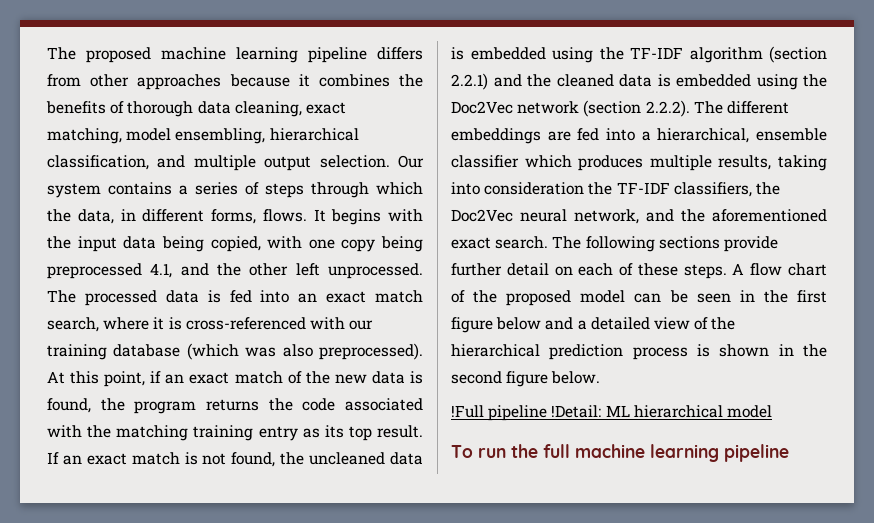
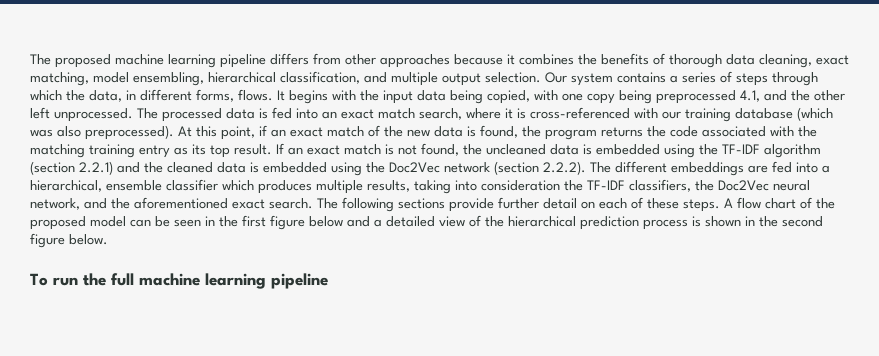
- !Full pipeline !Detail: ML hierarchical model

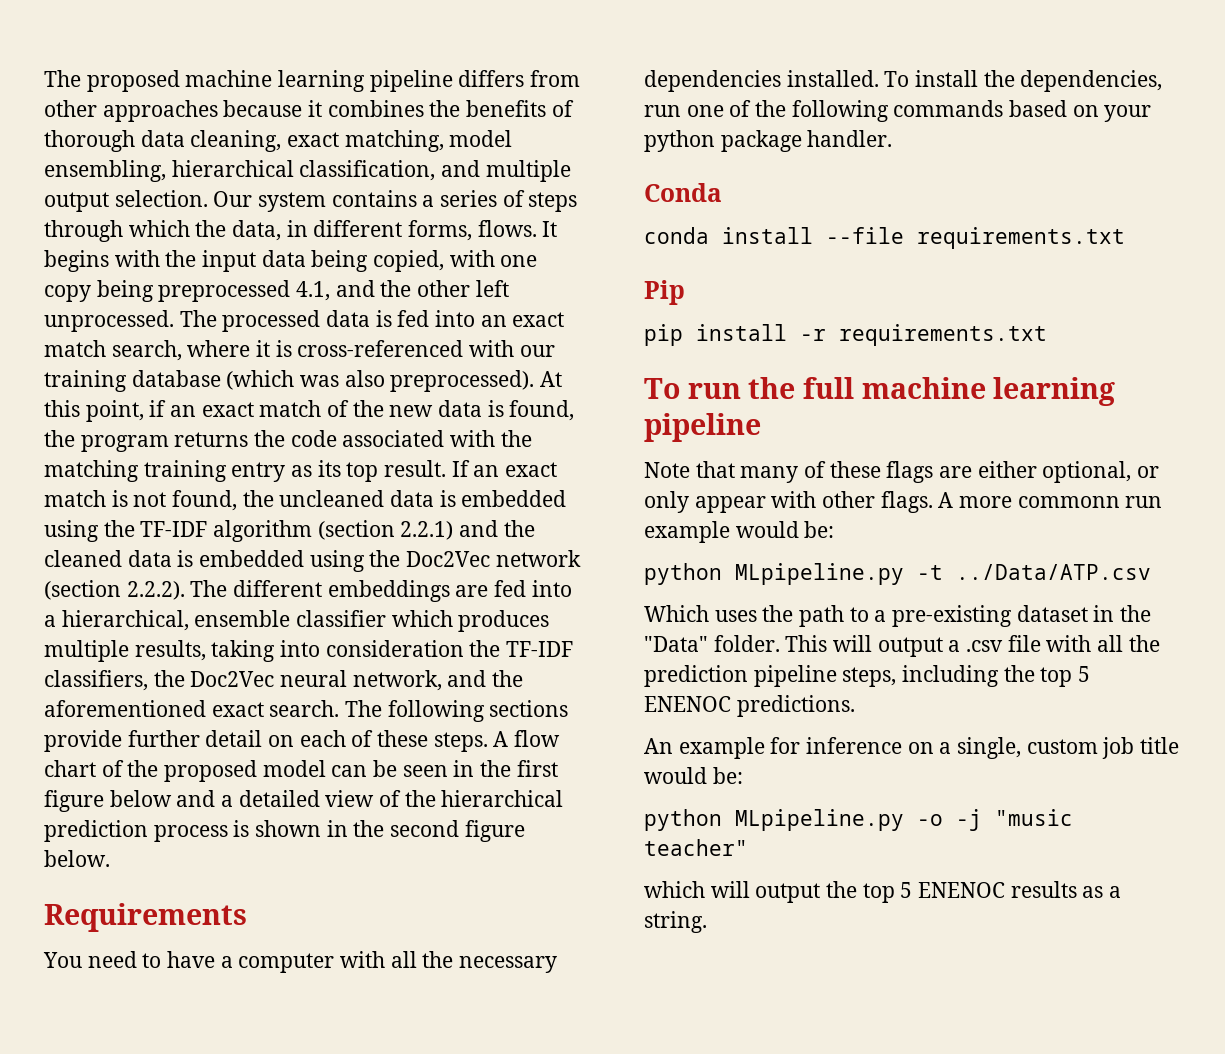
+ Requirements
+ You need to have a computer with all the necessary dependencies installed. To install the dependencies, run one of the following commands based on your python package handler.
+ Conda
+ conda install --file requirements.txt
+ Pip
+ pip install -r requirements.txt
+ Note that many of these flags are either optional, or only appear with other flags. A more commonn run example would be:
+ python MLpipeline.py -t ../Data/ATP.csv
+ Which uses the path to a pre-existing dataset in the "Data" folder. This will output a .csv file with all the prediction pipeline steps, including the top 5 ENENOC predictions.
+ An example for inference on a single, custom job title would be:
+ python MLpipeline.py -o -j "music teacher"
+ which will output the top 5 ENENOC results as a string.

